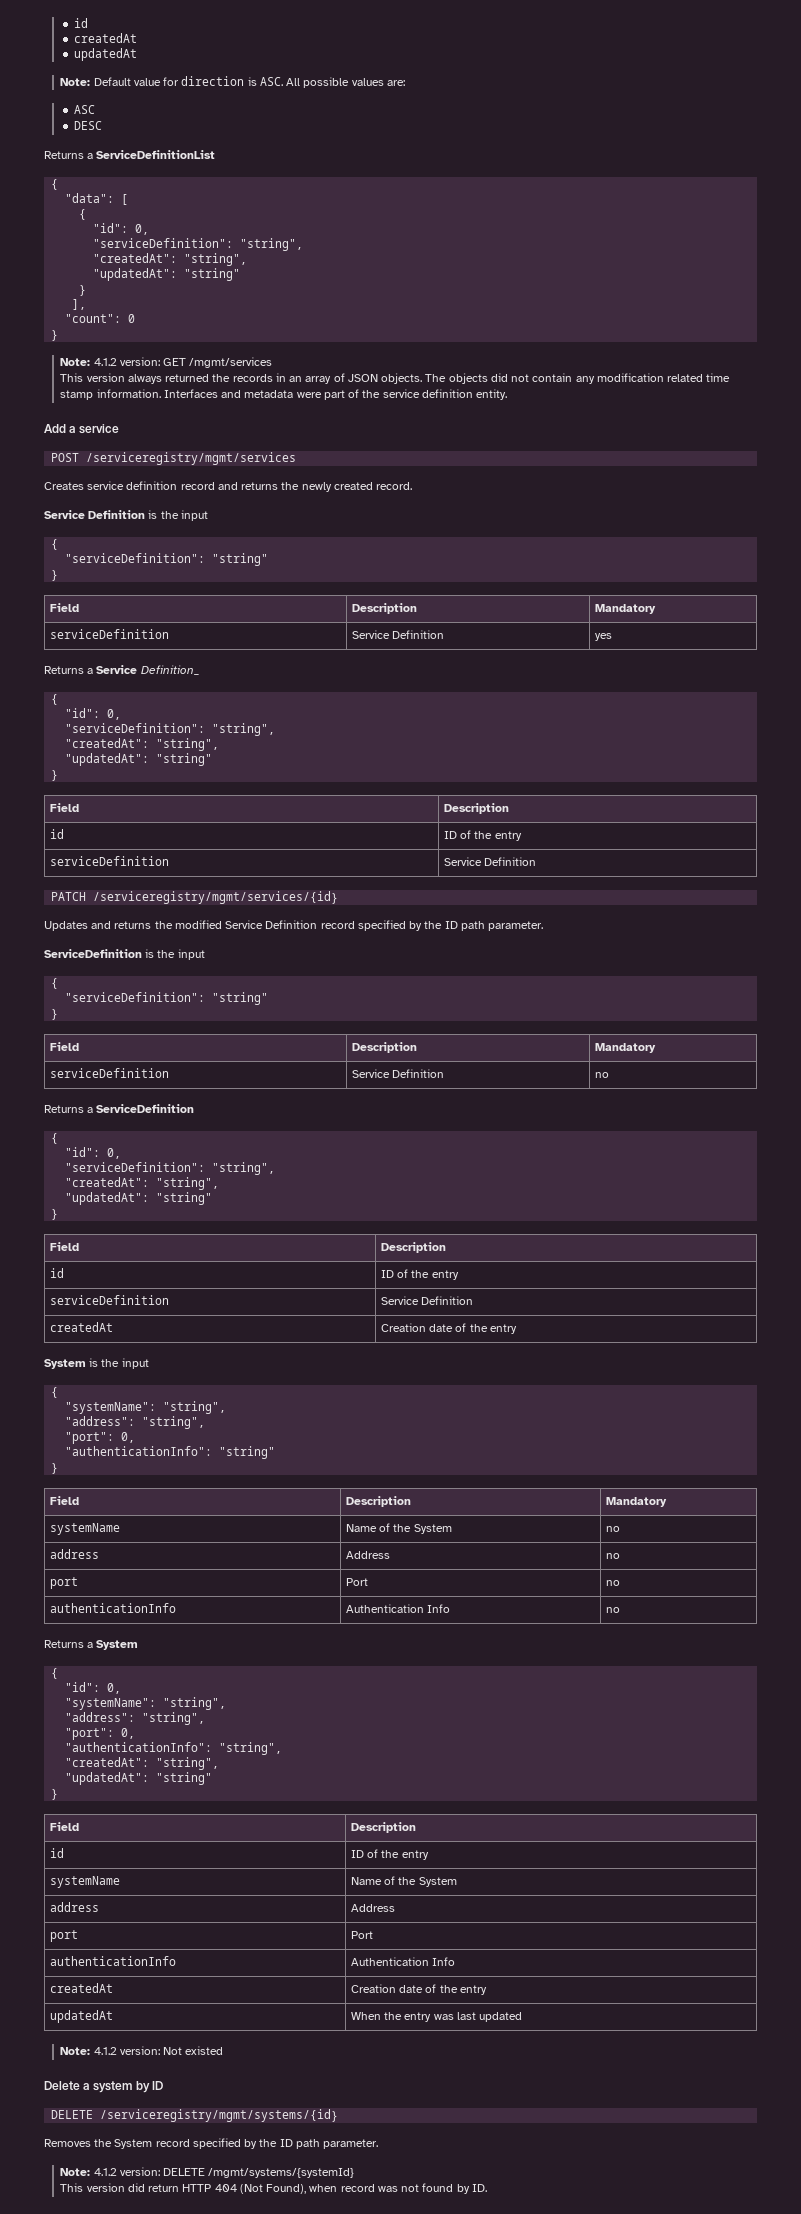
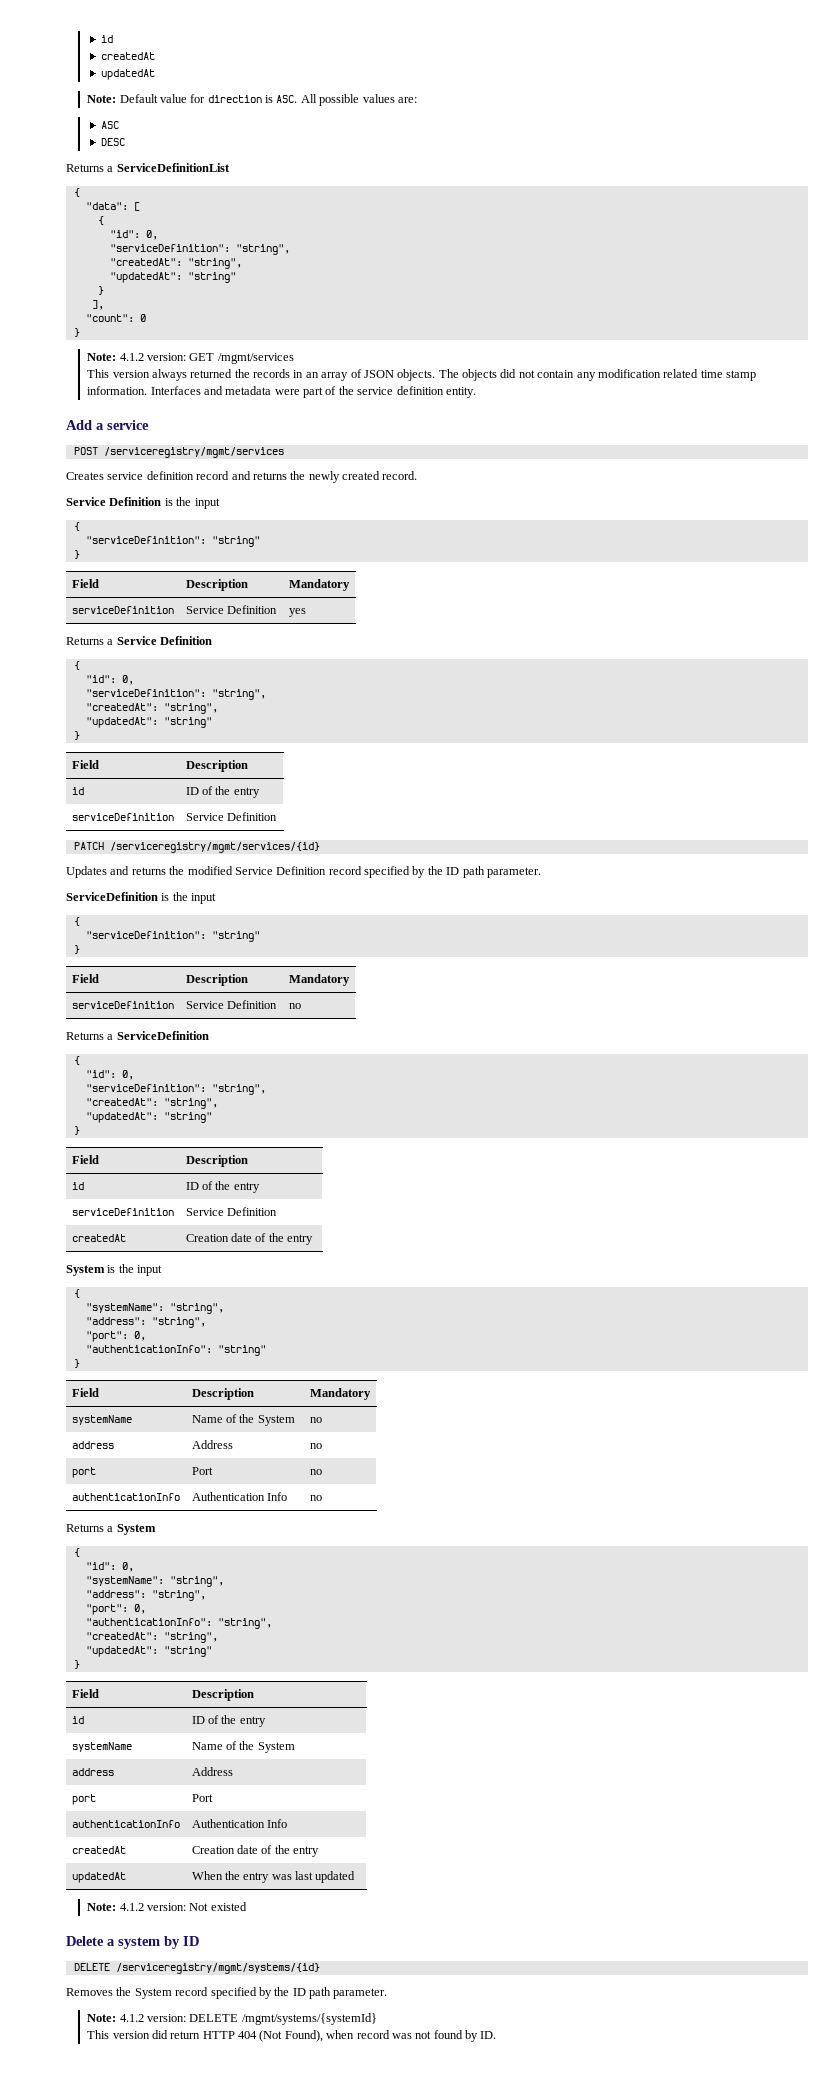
- Returns a Service Definition_
+ Returns a Service Definition

